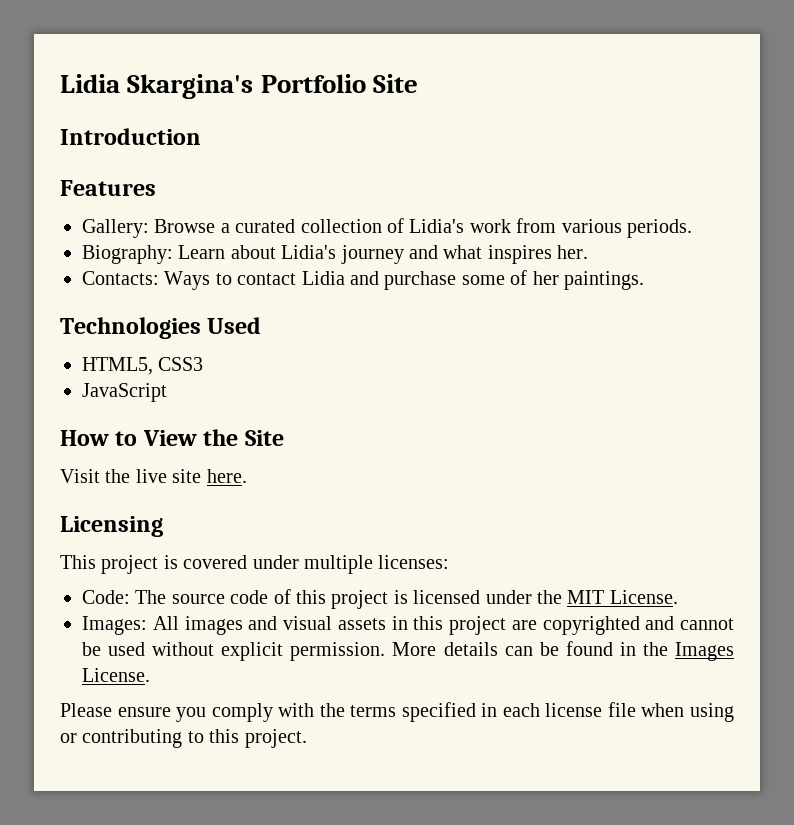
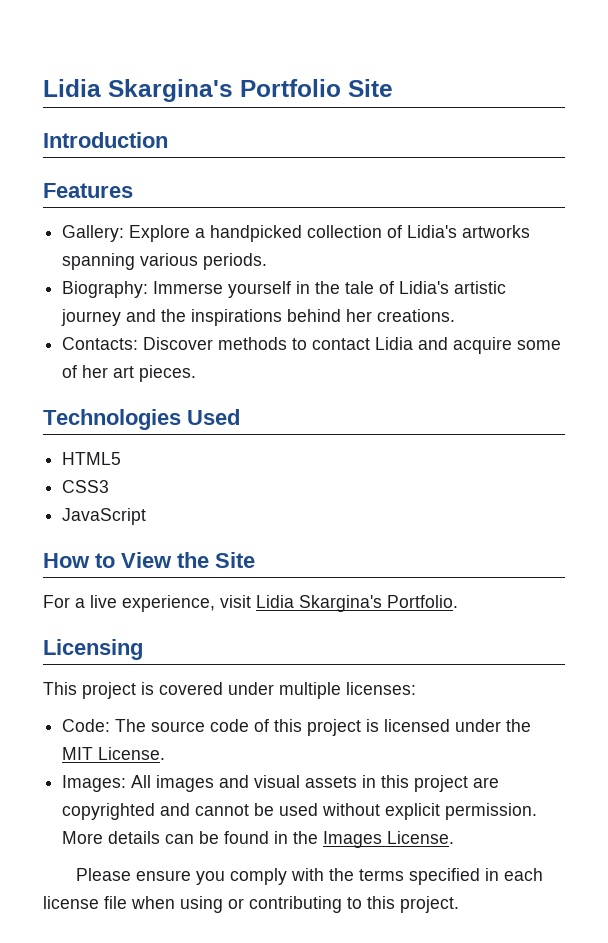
- Gallery: Browse a curated collection of Lidia's work from various periods.
+ Gallery: Explore a handpicked collection of Lidia's artworks spanning various periods.
- Biography: Learn about Lidia's journey and what inspires her.
+ Biography: Immerse yourself in the tale of Lidia's artistic journey and the inspirations behind her creations.
- Contacts: Ways to contact Lidia and purchase some of her paintings.
+ Contacts: Discover methods to contact Lidia and acquire some of her art pieces.
- HTML5, CSS3
+ HTML5
+ CSS3
- Visit the live site here.
+ For a live experience, visit Lidia Skargina's Portfolio.

